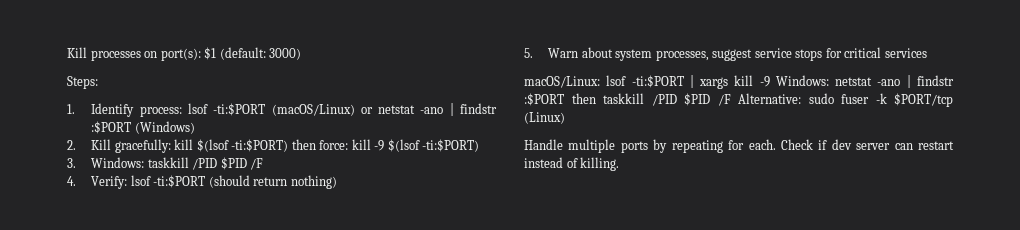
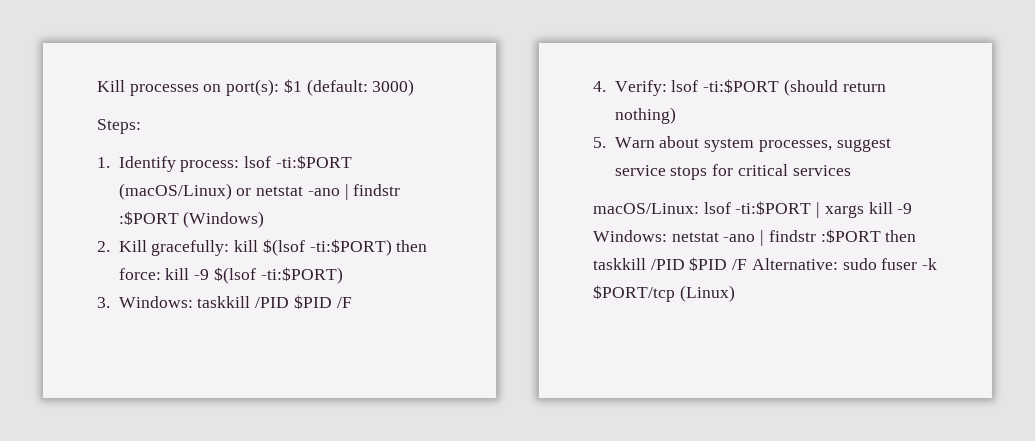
- Handle multiple ports by repeating for each. Check if dev server can restart instead of killing.

